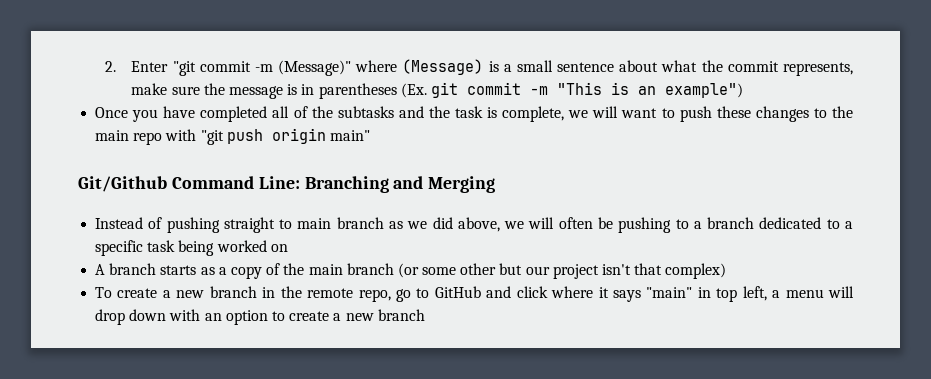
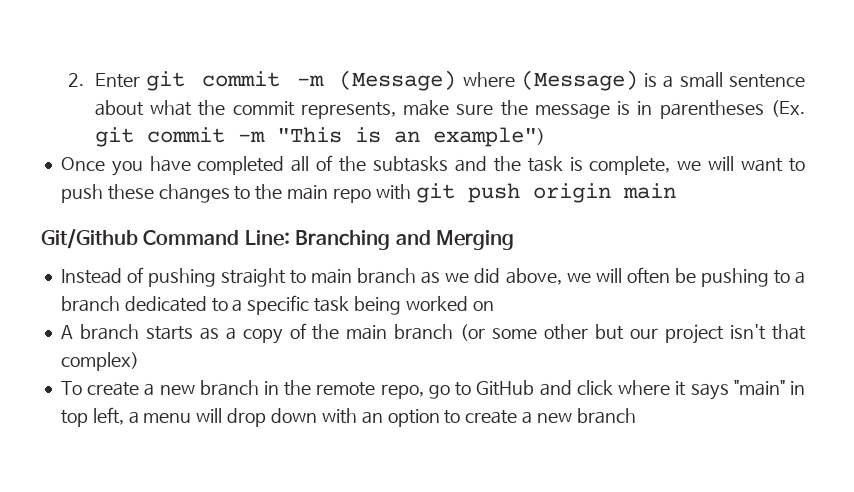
- 2. Enter "git commit -m (Message)" where (Message) is a small sentence about what the commit represents, make sure the message is in parentheses (Ex. git commit -m "This is an example")
+ 2. Enter git commit -m (Message) where (Message) is a small sentence about what the commit represents, make sure the message is in parentheses (Ex. git commit -m "This is an example")
- Once you have completed all of the subtasks and the task is complete, we will want to push these changes to the main repo with "git push origin main"
+ Once you have completed all of the subtasks and the task is complete, we will want to push these changes to the main repo with git push origin main

